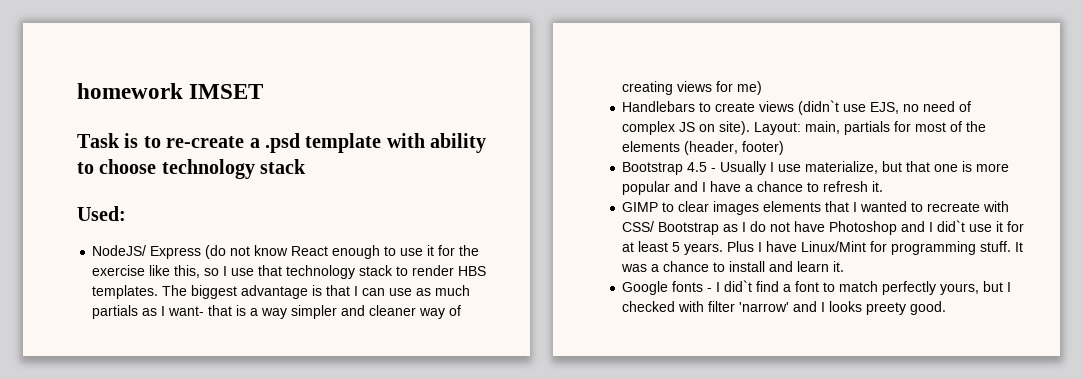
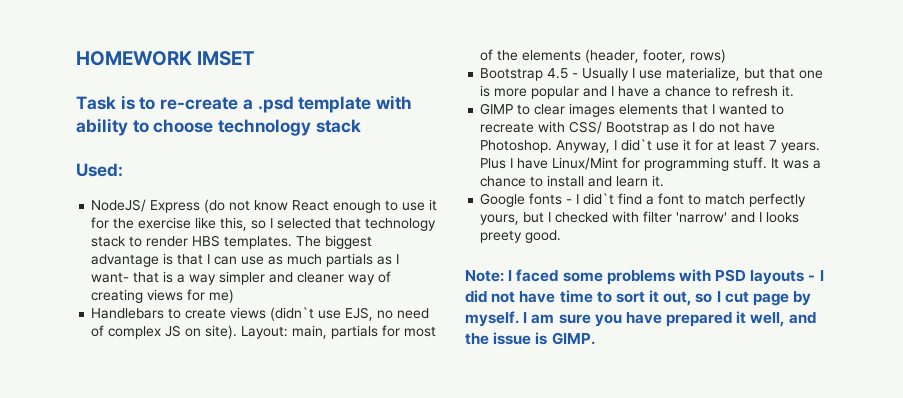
- homework IMSET
+ HOMEWORK IMSET
- NodeJS/ Express (do not know React enough to use it for the exercise like this, so I use that technology stack to render HBS templates.
+ NodeJS/ Express (do not know React enough to use it for the exercise like this, so I selected that technology stack to render HBS templates.
- Layout: main, partials for most of the elements (header, footer)
+ Layout: main, partials for most of the elements (header, footer, rows)
- GIMP to clear images elements that I wanted to recreate with CSS/ Bootstrap as I do not have Photoshop and I did`t use it for at least 5 years.
+ GIMP to clear images elements that I wanted to recreate with CSS/ Bootstrap as I do not have Photoshop. Anyway, I did`t use it for at least 7 years.
+ Note: I faced some problems with PSD layouts - I did not have time to sort it out, so I cut page by myself. I am sure you have prepared it well, and the issue is GIMP.

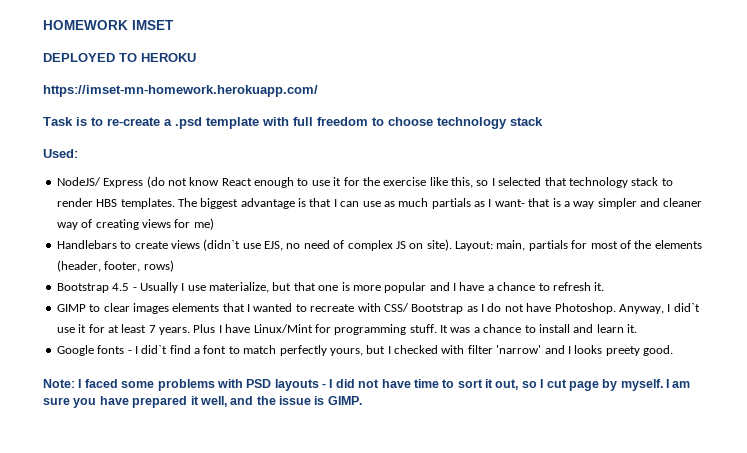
+ DEPLOYED TO HEROKU
+ https://imset-mn-homework.herokuapp.com/
- Task is to re-create a .psd template with ability to choose technology stack
+ Task is to re-create a .psd template with full freedom to choose technology stack

